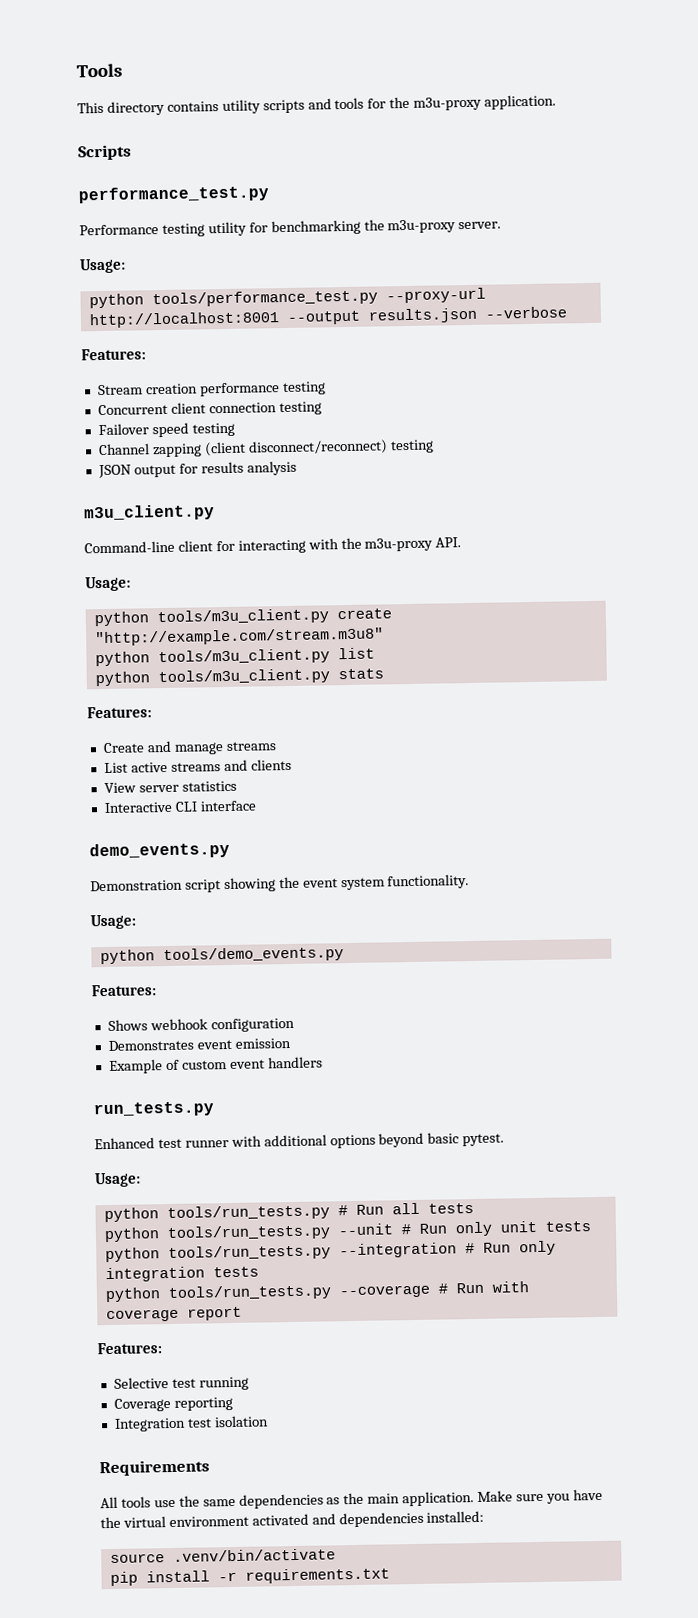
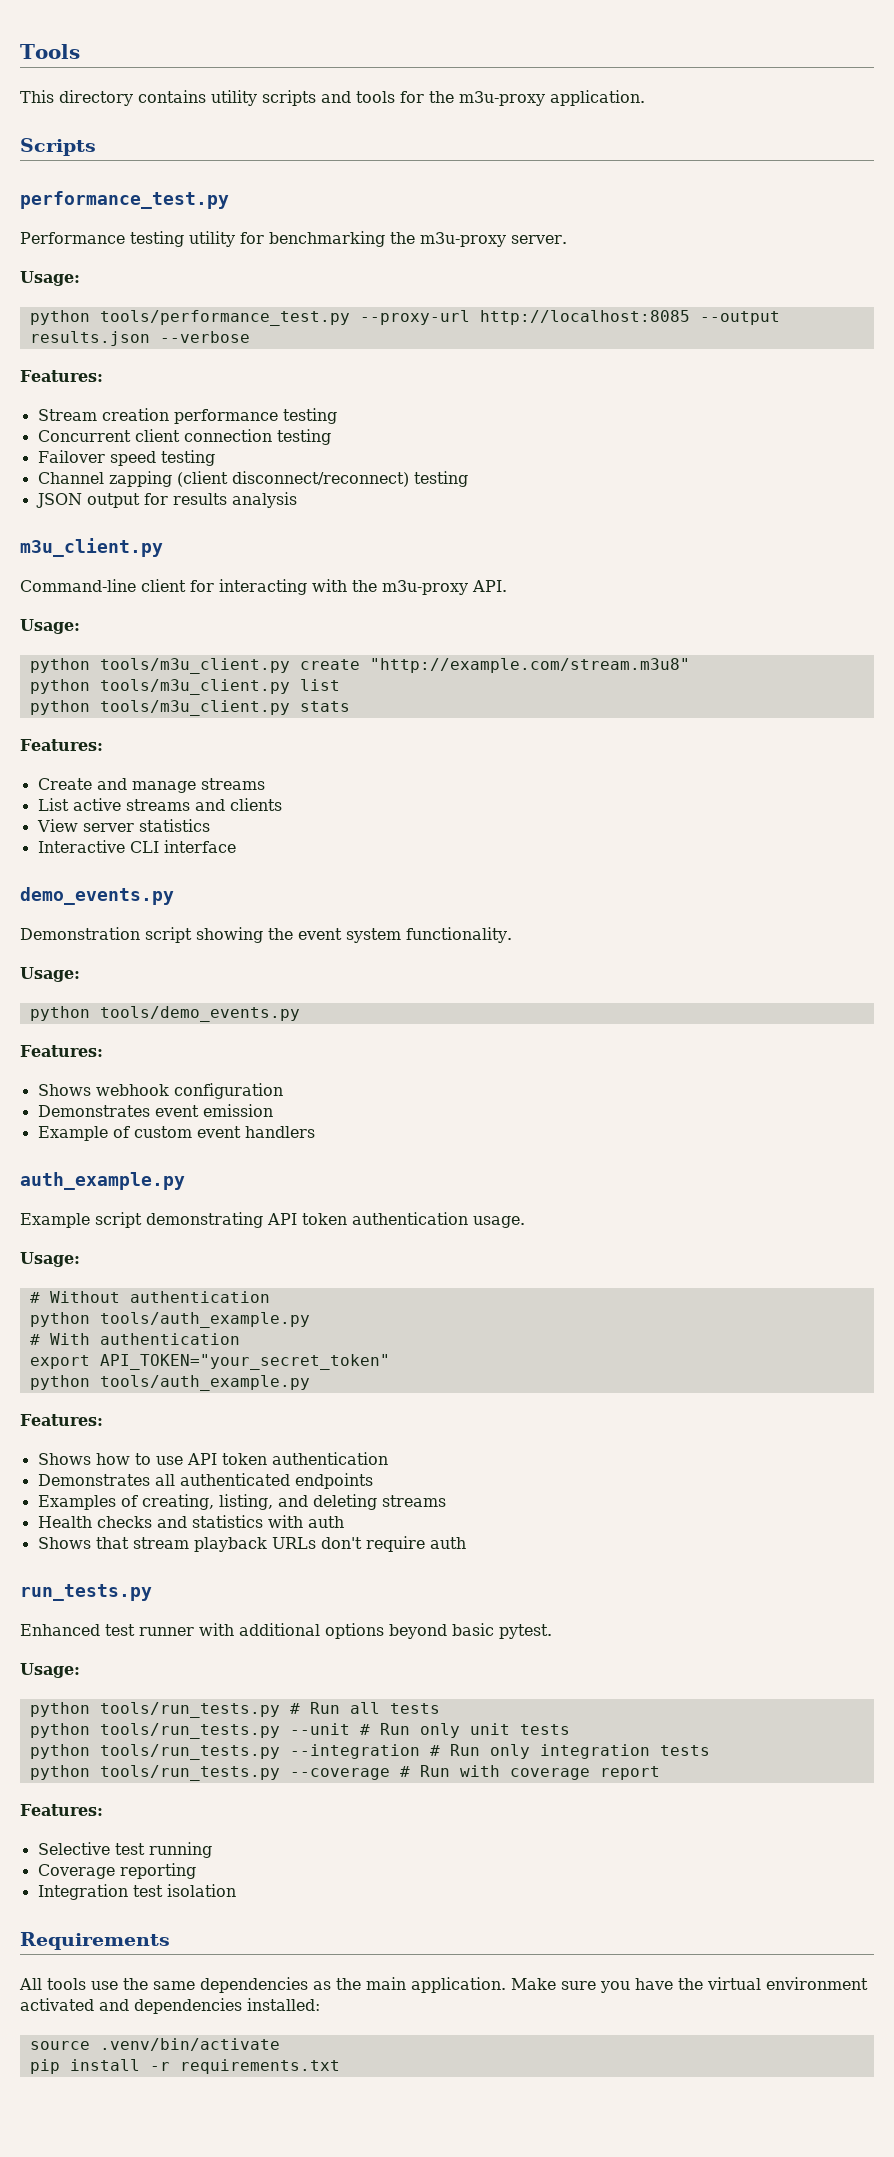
- python tools/performance_test.py --proxy-url http://localhost:8001 --output results.json --verbose
+ python tools/performance_test.py --proxy-url http://localhost:8085 --output results.json --verbose
+ auth_example.py
+ Example script demonstrating API token authentication usage.
+ Usage:
+ # Without authentication
+ python tools/auth_example.py
+ # With authentication
+ export API_TOKEN="your_secret_token"
+ python tools/auth_example.py
+ Features:
+ Shows how to use API token authentication
+ Demonstrates all authenticated endpoints
+ Examples of creating, listing, and deleting streams
+ Health checks and statistics with auth
+ Shows that stream playback URLs don't require auth

